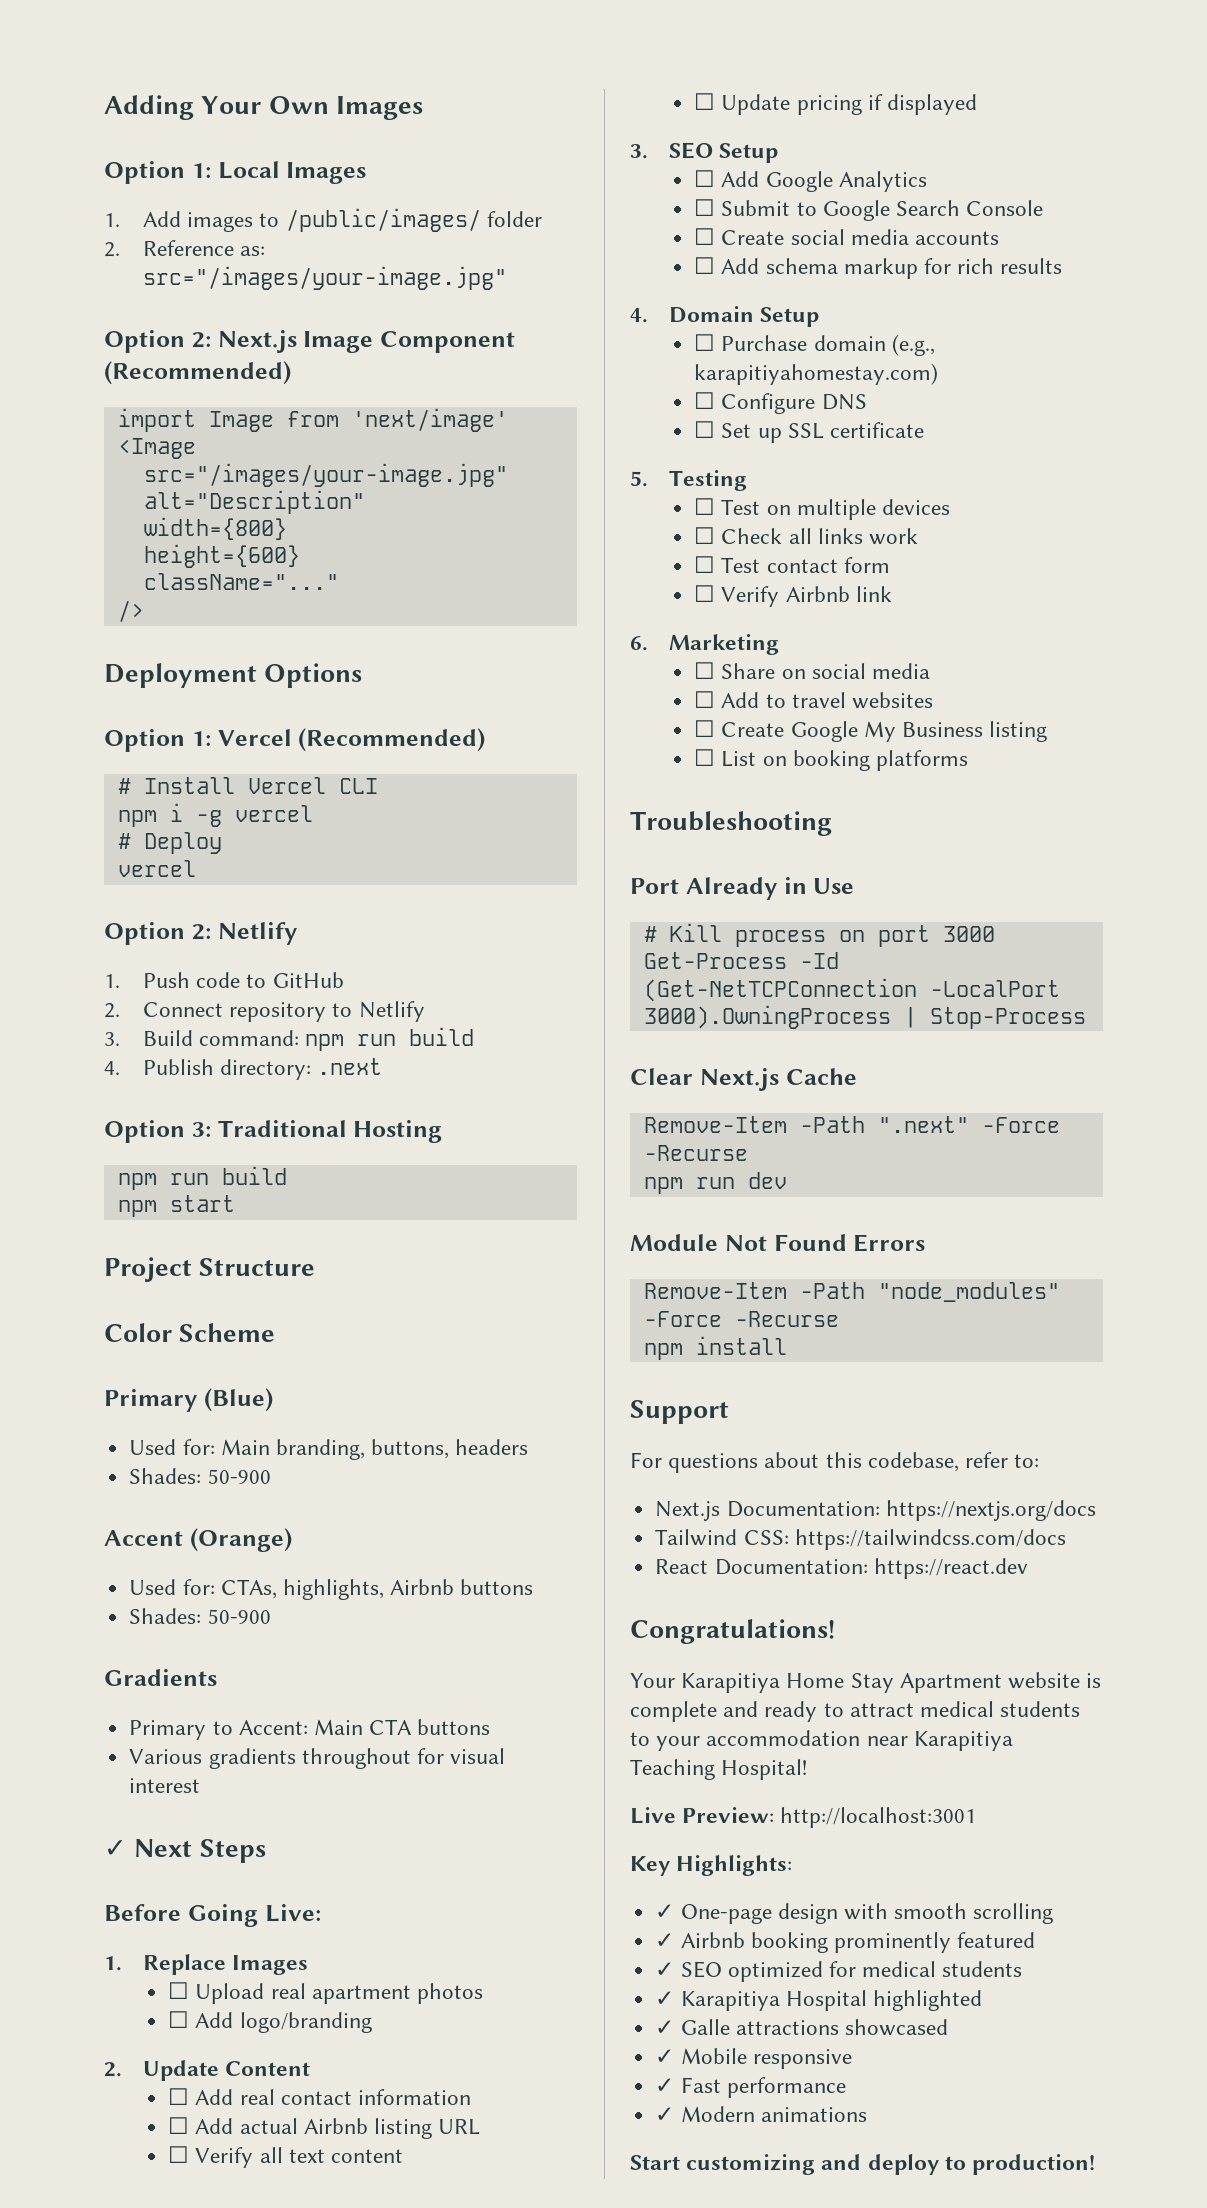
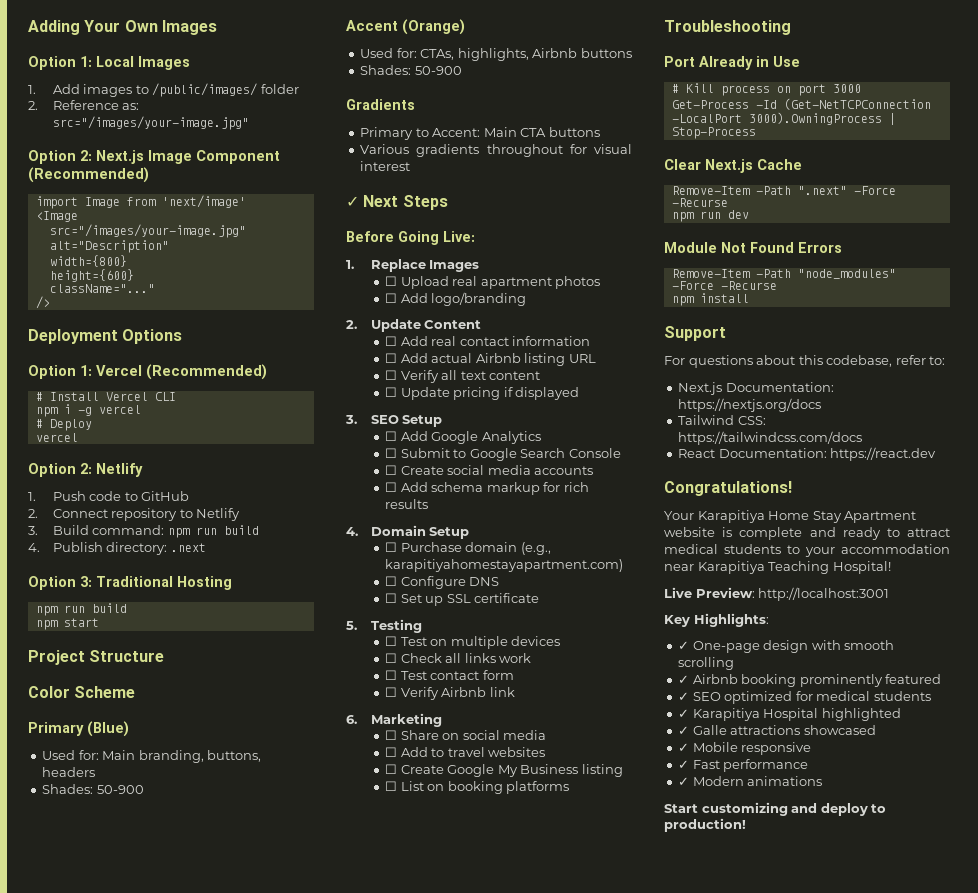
- ☐ Purchase domain (e.g., karapitiyahomestay.com)
+ ☐ Purchase domain (e.g., karapitiyahomestayapartment.com)

